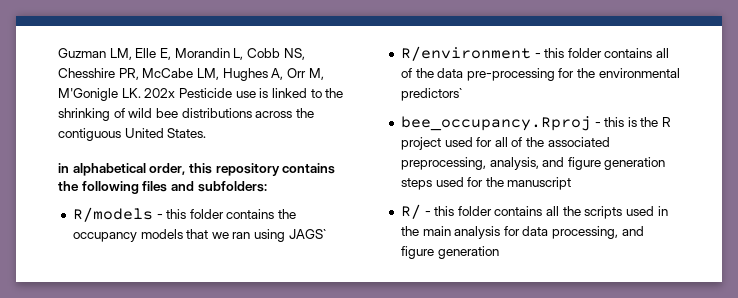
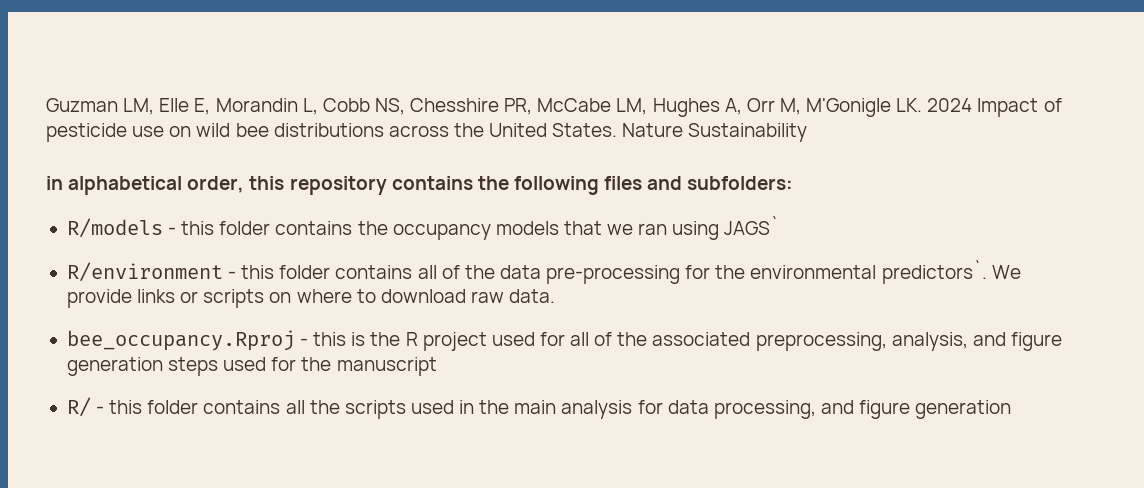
- Guzman LM, Elle E, Morandin L, Cobb NS, Chesshire PR, McCabe LM, Hughes A, Orr M, M'Gonigle LK. 202x Pesticide use is linked to the shrinking of wild bee distributions across the contiguous United States.
+ Guzman LM, Elle E, Morandin L, Cobb NS, Chesshire PR, McCabe LM, Hughes A, Orr M, M'Gonigle LK. 2024 Impact of pesticide use on wild bee distributions across the United States. Nature Sustainability
- R/environment - this folder contains all of the data pre-processing for the environmental predictors`
+ R/environment - this folder contains all of the data pre-processing for the environmental predictors`. We provide links or scripts on where to download raw data.

